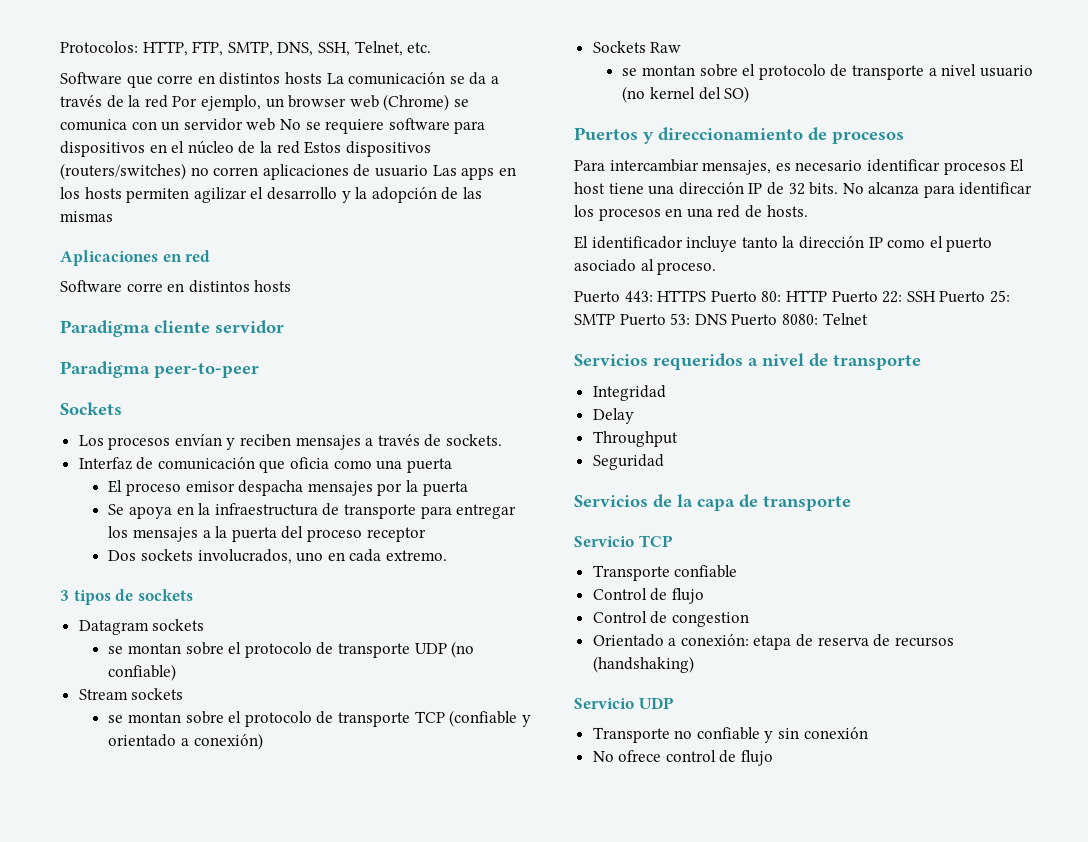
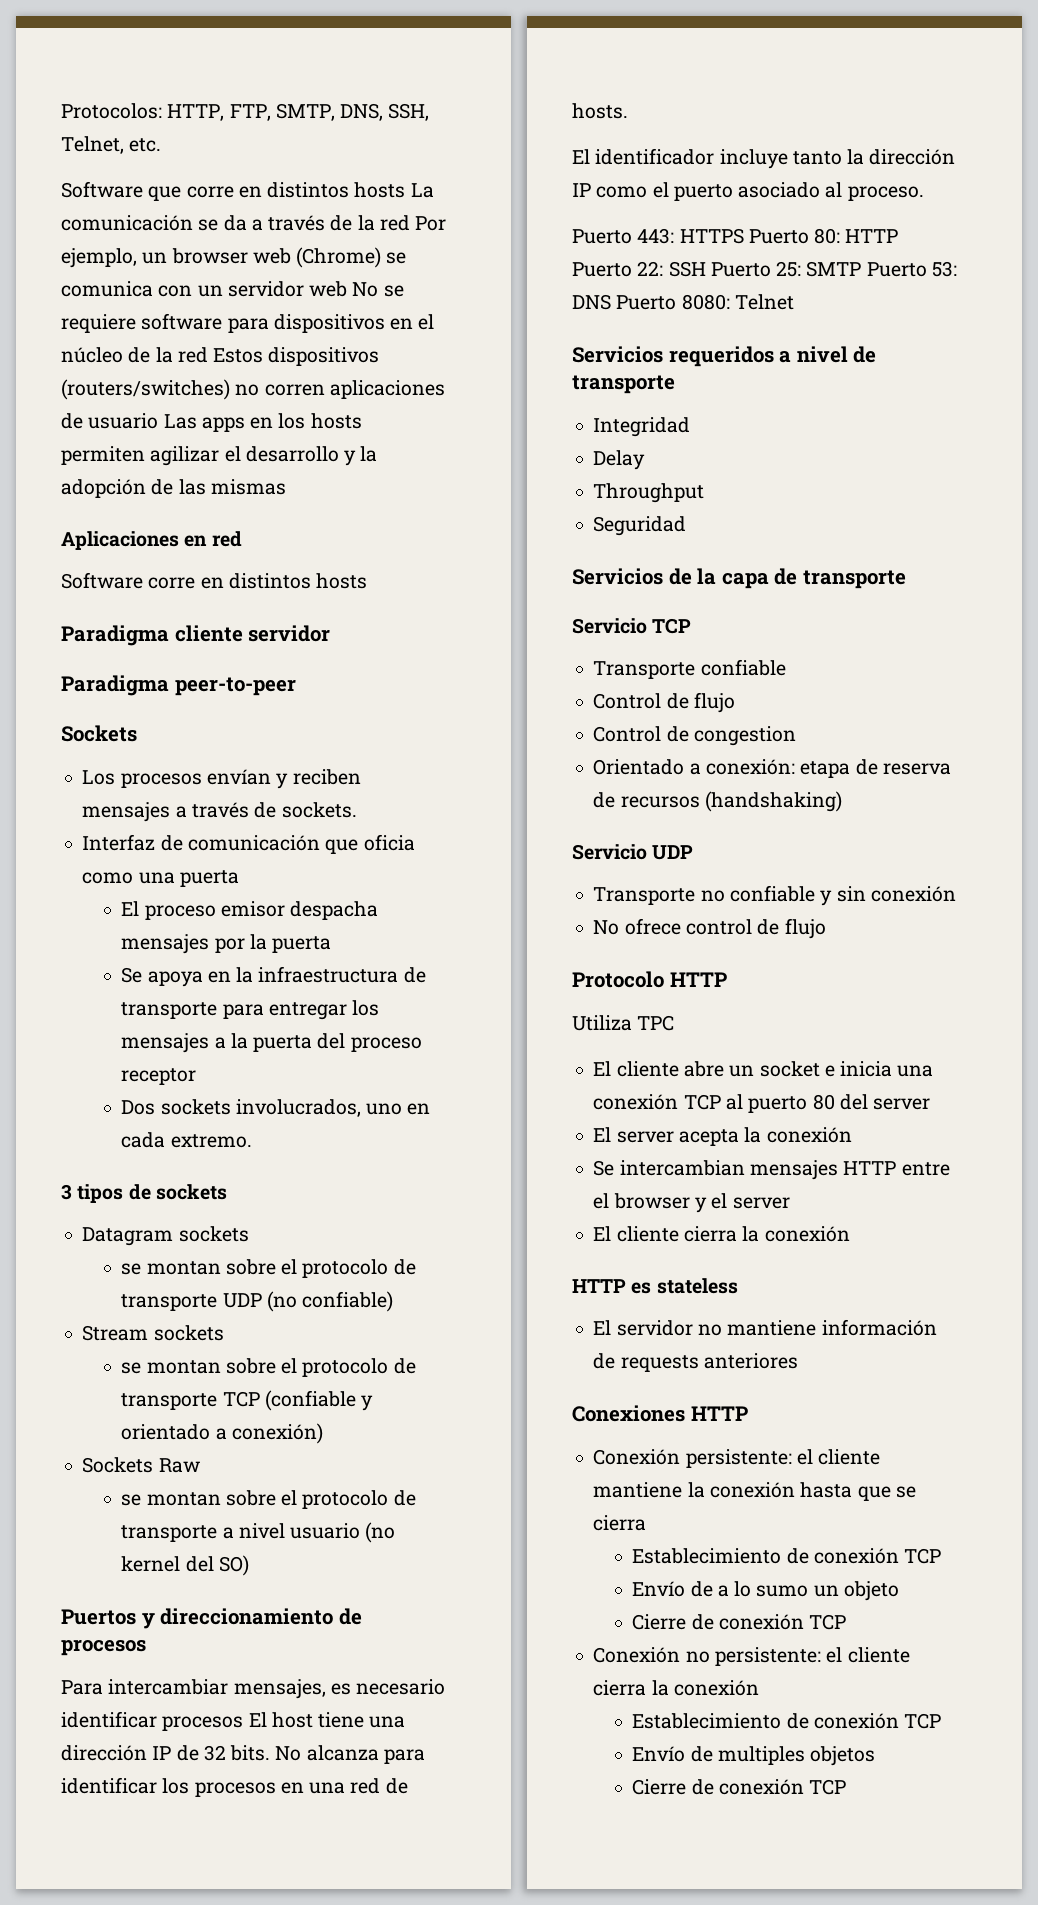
+ Protocolo HTTP
+ Utiliza TPC
+ El cliente abre un socket e inicia una conexión TCP al puerto 80 del server
+ El server acepta la conexión
+ Se intercambian mensajes HTTP entre el browser y el server
+ El cliente cierra la conexión
+ HTTP es stateless
+ El servidor no mantiene información de requests anteriores
+ Conexiones HTTP
+ Conexión persistente: el cliente mantiene la conexión hasta que se cierra
+ Establecimiento de conexión TCP
+ Envío de a lo sumo un objeto
+ Cierre de conexión TCP
+ Conexión no persistente: el cliente cierra la conexión
+ Establecimiento de conexión TCP
+ Envío de multiples objetos
+ Cierre de conexión TCP

